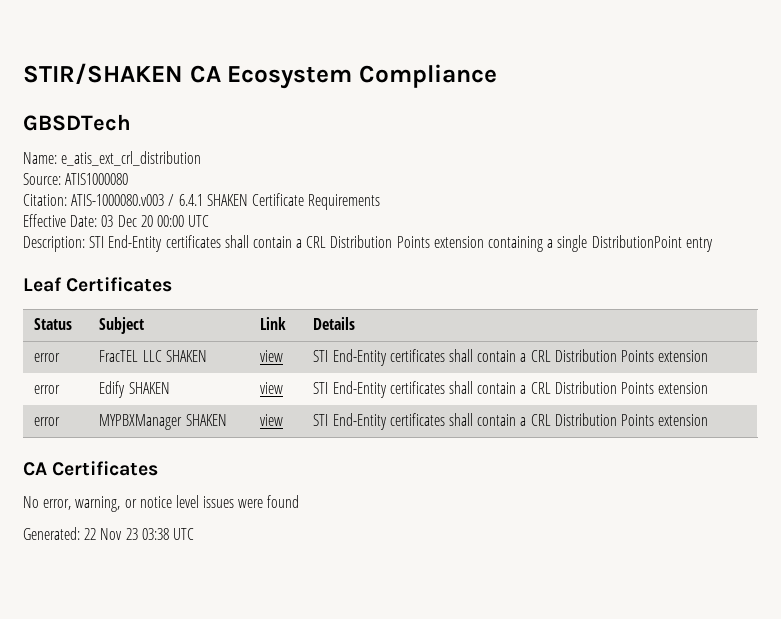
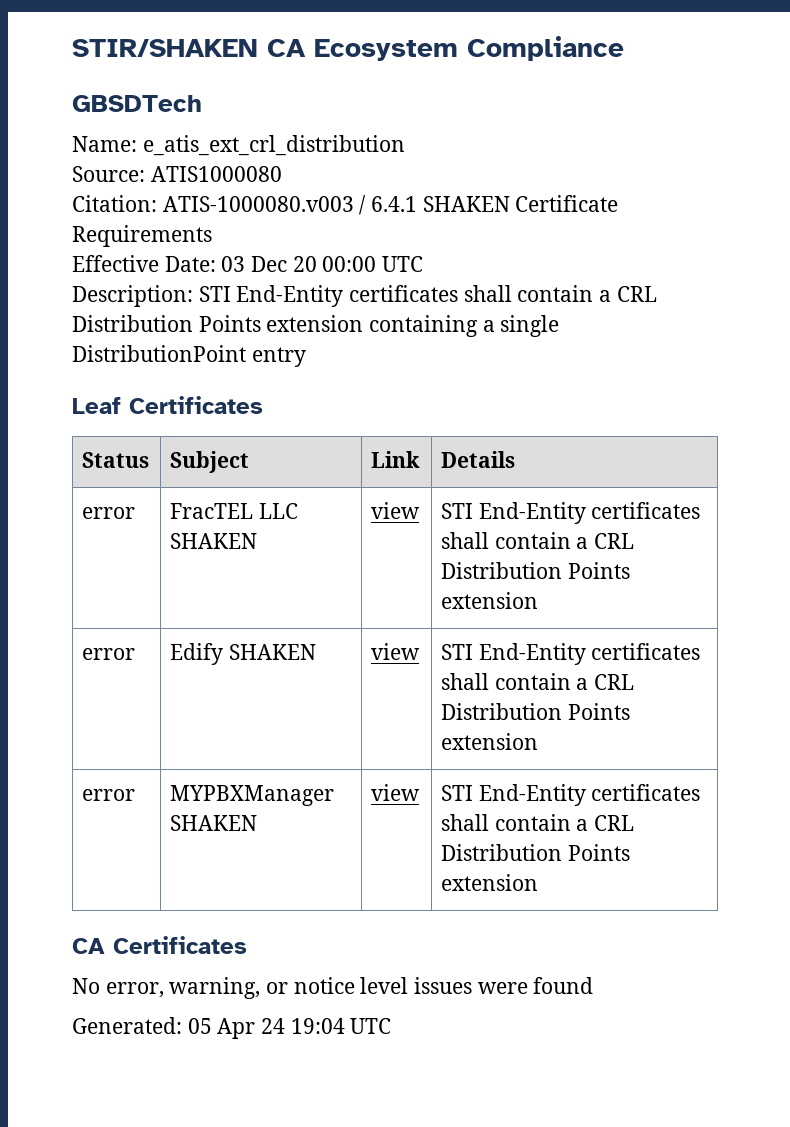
- Generated: 22 Nov 23 03:38 UTC
+ Generated: 05 Apr 24 19:04 UTC

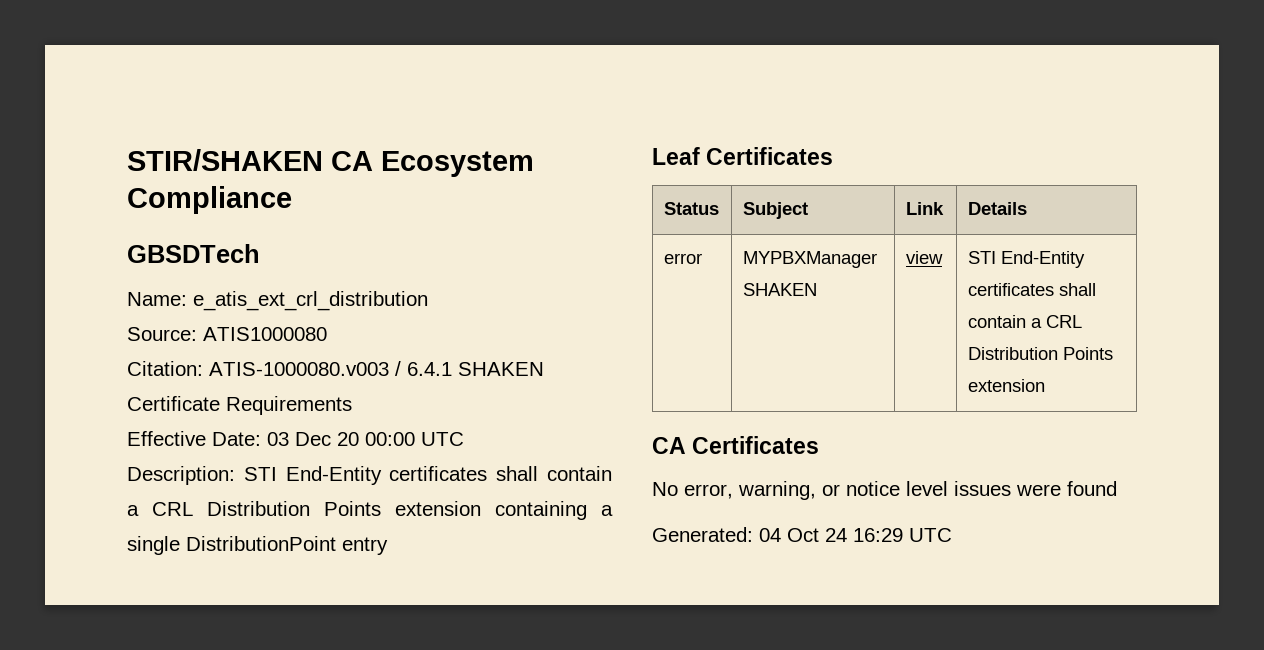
- error | FracTEL LLC SHAKEN | view | STI End-Entity certificates shall contain a CRL Distribution Points extension
- error | Edify SHAKEN | view | STI End-Entity certificates shall contain a CRL Distribution Points extension
- Generated: 05 Apr 24 19:04 UTC
+ Generated: 04 Oct 24 16:29 UTC

